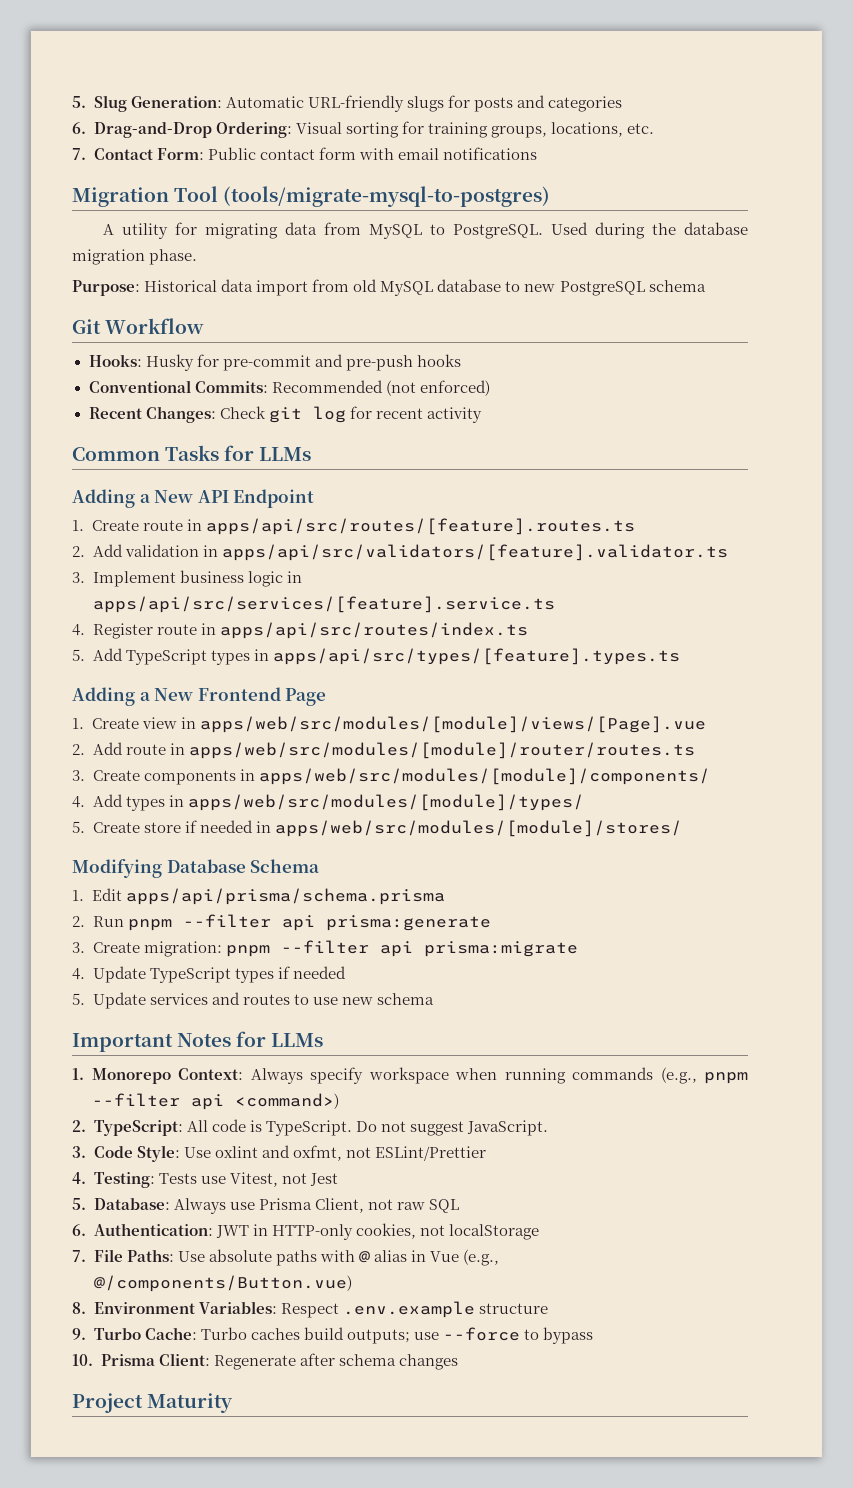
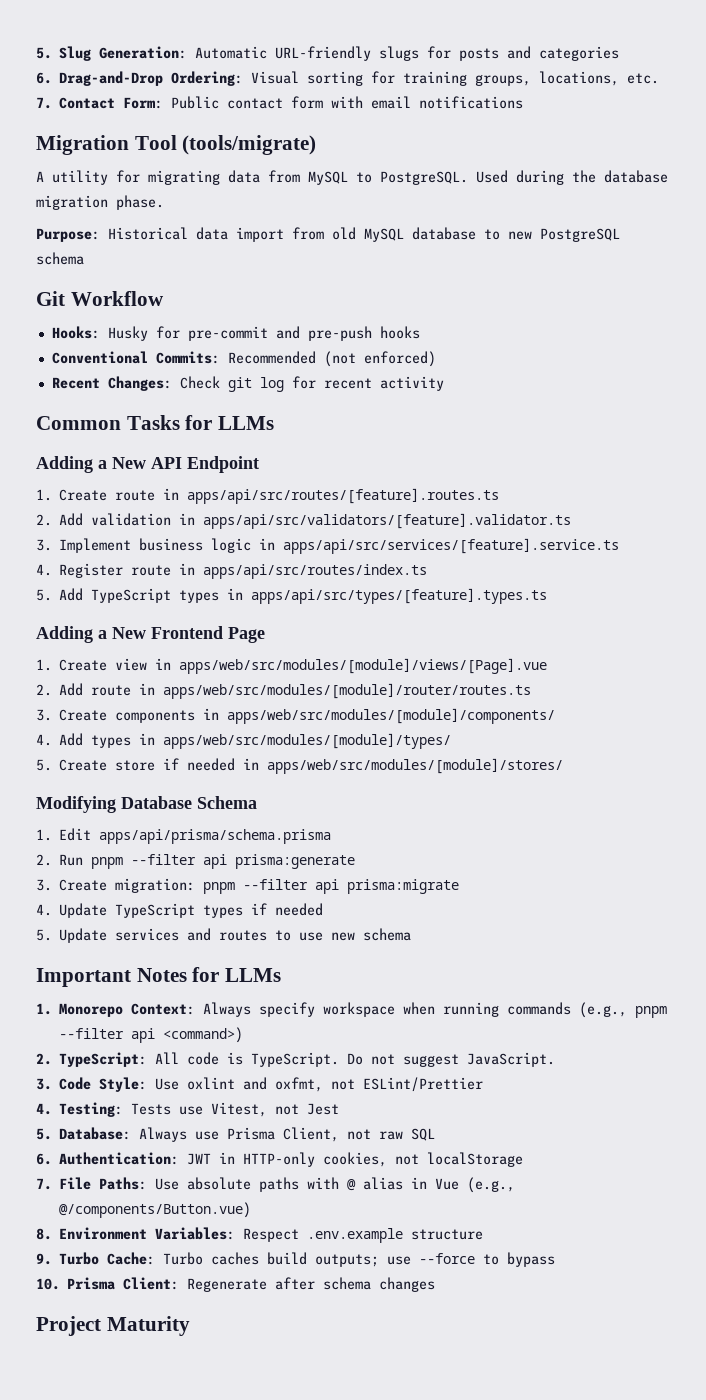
- Migration Tool (tools/migrate-mysql-to-postgres)
+ Migration Tool (tools/migrate)

